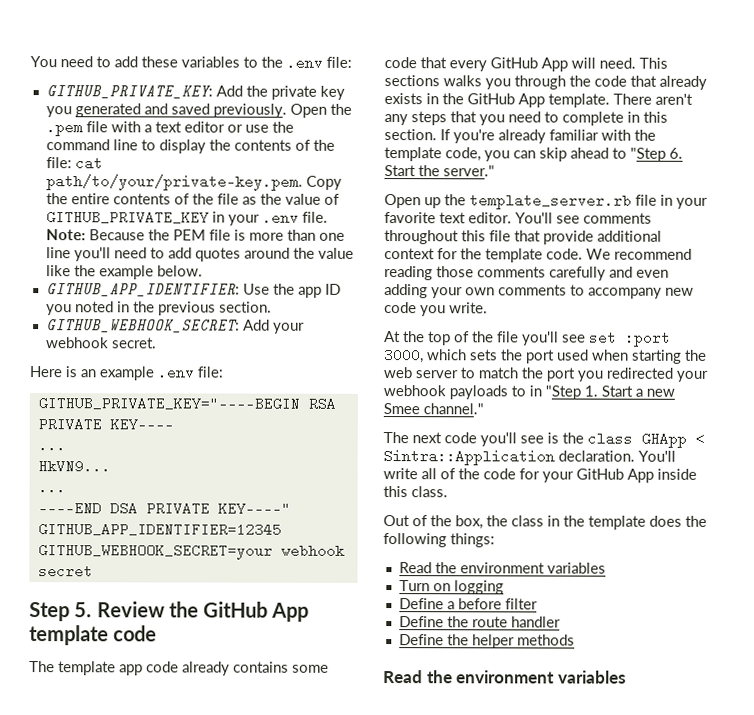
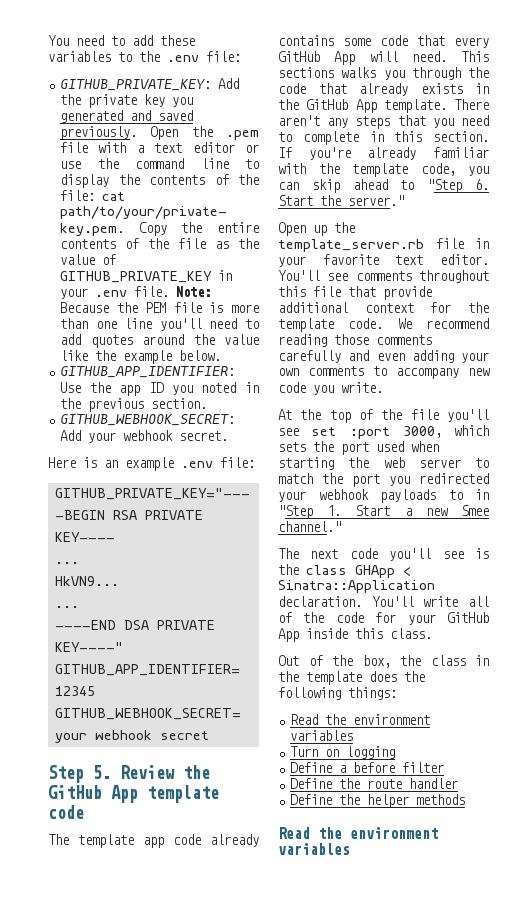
- The next code you'll see is the class GHApp < Sintra::Application declaration.
+ The next code you'll see is the class GHApp < Sinatra::Application declaration.

